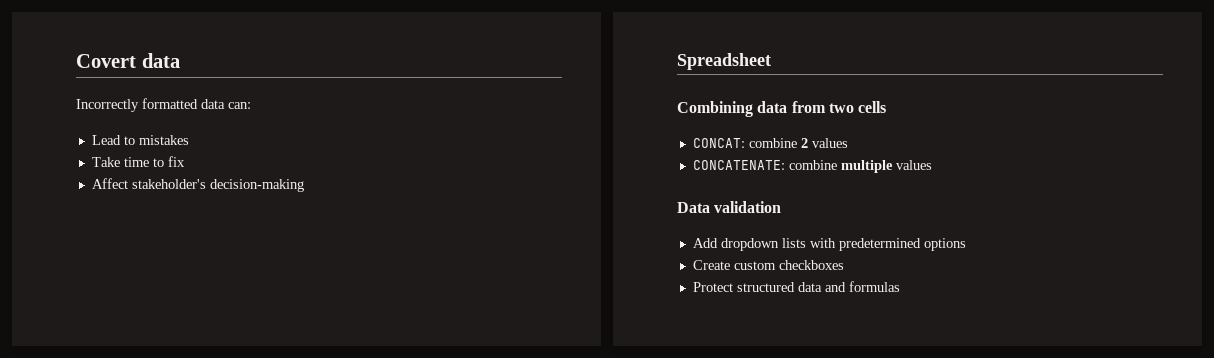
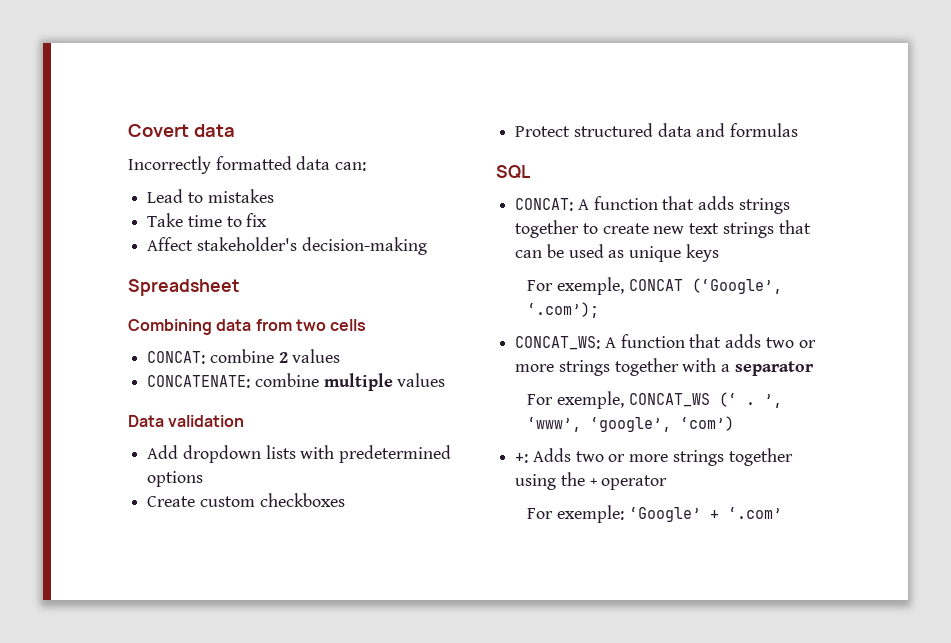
+ SQL
+ CONCAT: A function that adds strings together to create new text strings that can be used as unique keys
+ For exemple, CONCAT (‘Google’, ‘.com’);
+ CONCAT_WS: A function that adds two or more strings together with a separator
+ For exemple, CONCAT_WS (‘ . ’, ‘www’, ‘google’, ‘com’)
+ +: Adds two or more strings together using the + operator
+ For exemple: ‘Google’ + ‘.com’

